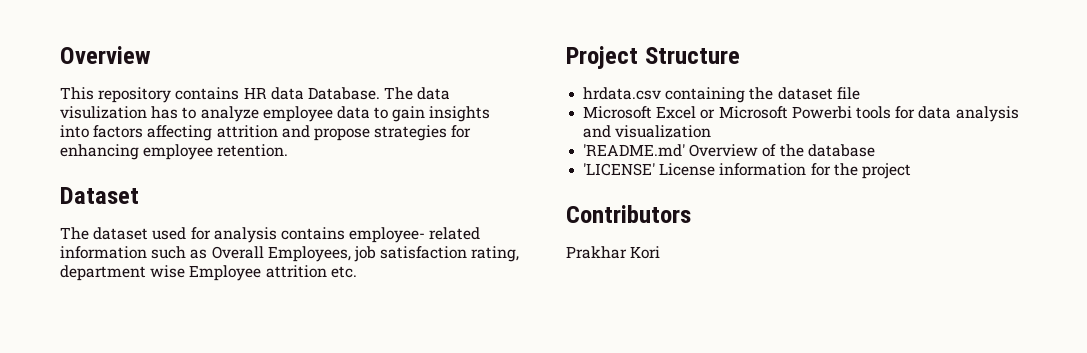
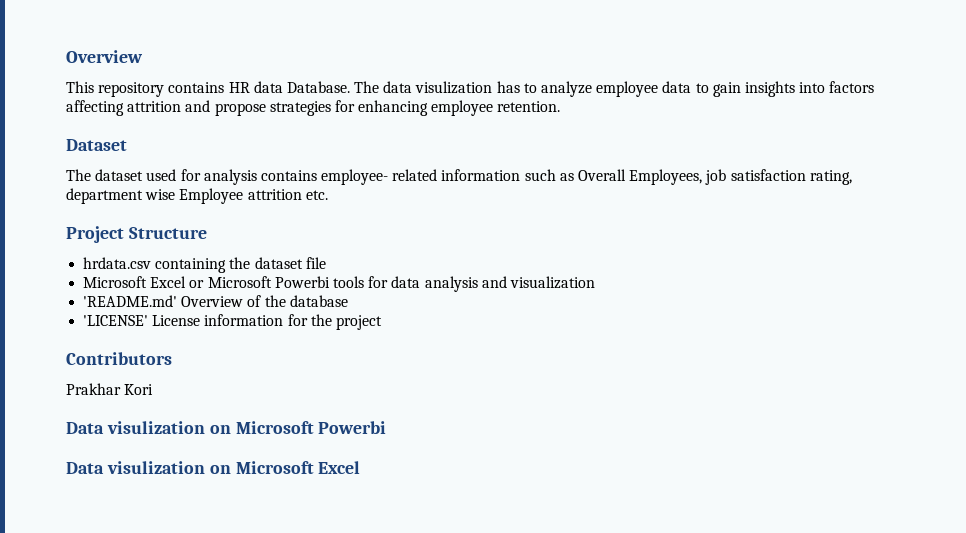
+ Data visulization on Microsoft Powerbi
+ Data visulization on Microsoft Excel

